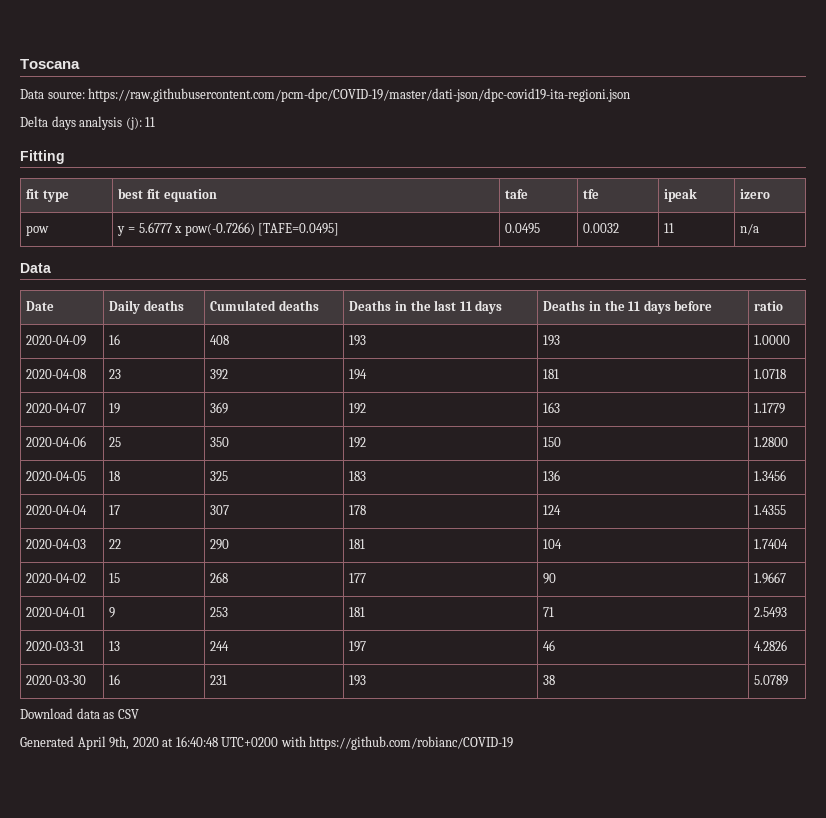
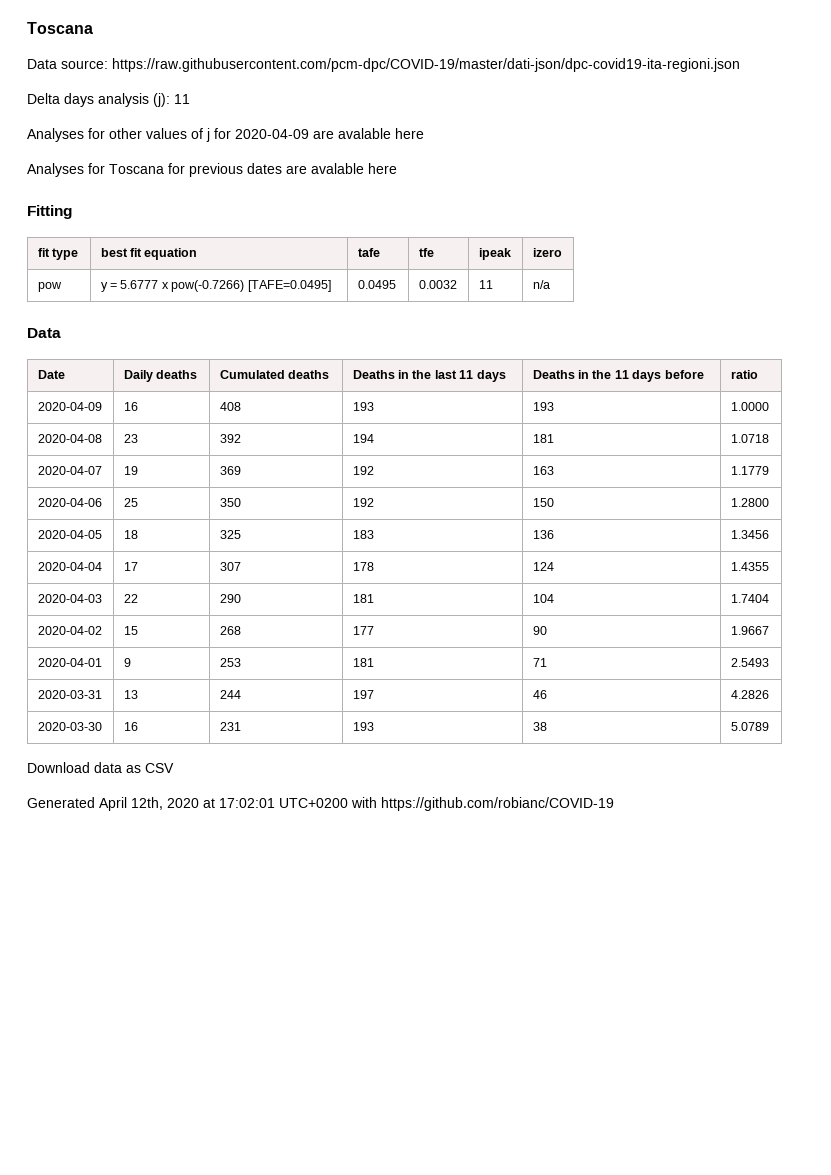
+ Analyses for other values of j for 2020-04-09 are avalable here
+ Analyses for Toscana for previous dates are avalable here
- Generated April 9th, 2020 at 16:40:48 UTC+0200 with https://github.com/robianc/COVID-19
+ Generated April 12th, 2020 at 17:02:01 UTC+0200 with https://github.com/robianc/COVID-19

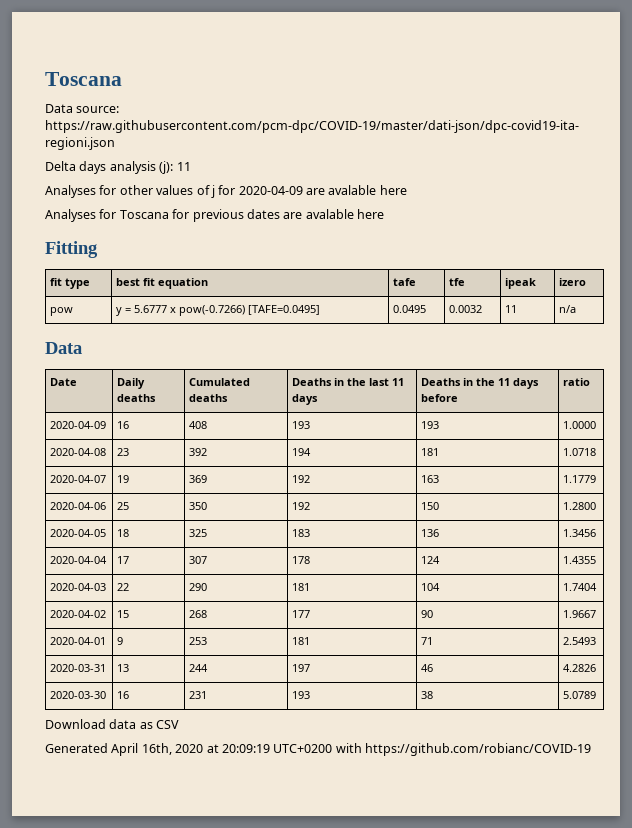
- Generated April 12th, 2020 at 17:02:01 UTC+0200 with https://github.com/robianc/COVID-19
+ Generated April 16th, 2020 at 20:09:19 UTC+0200 with https://github.com/robianc/COVID-19

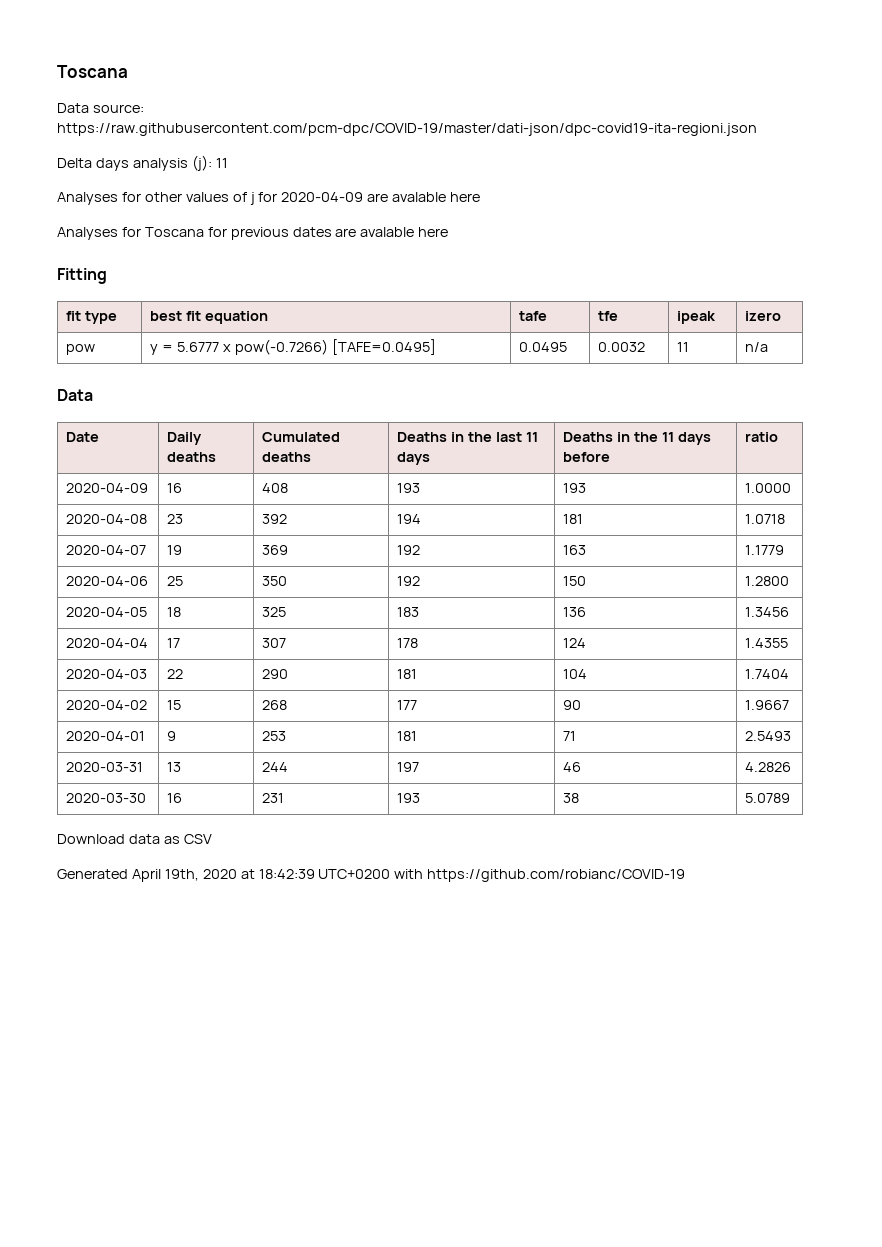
- Generated April 16th, 2020 at 20:09:19 UTC+0200 with https://github.com/robianc/COVID-19
+ Generated April 19th, 2020 at 18:42:39 UTC+0200 with https://github.com/robianc/COVID-19

